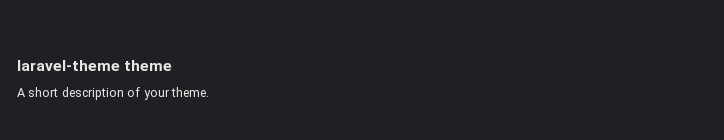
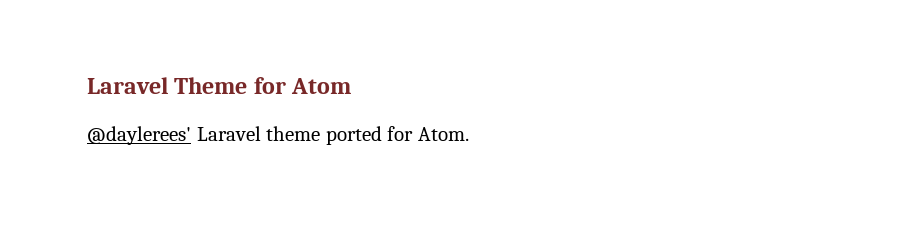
- laravel-theme theme
- A short description of your theme.
+ Laravel Theme for Atom
+ @daylerees' Laravel theme ported for Atom.

